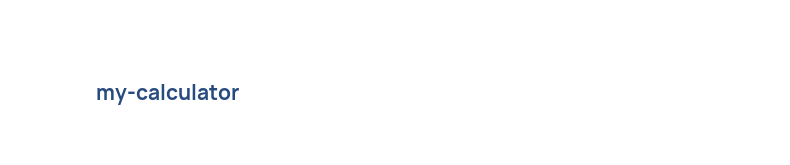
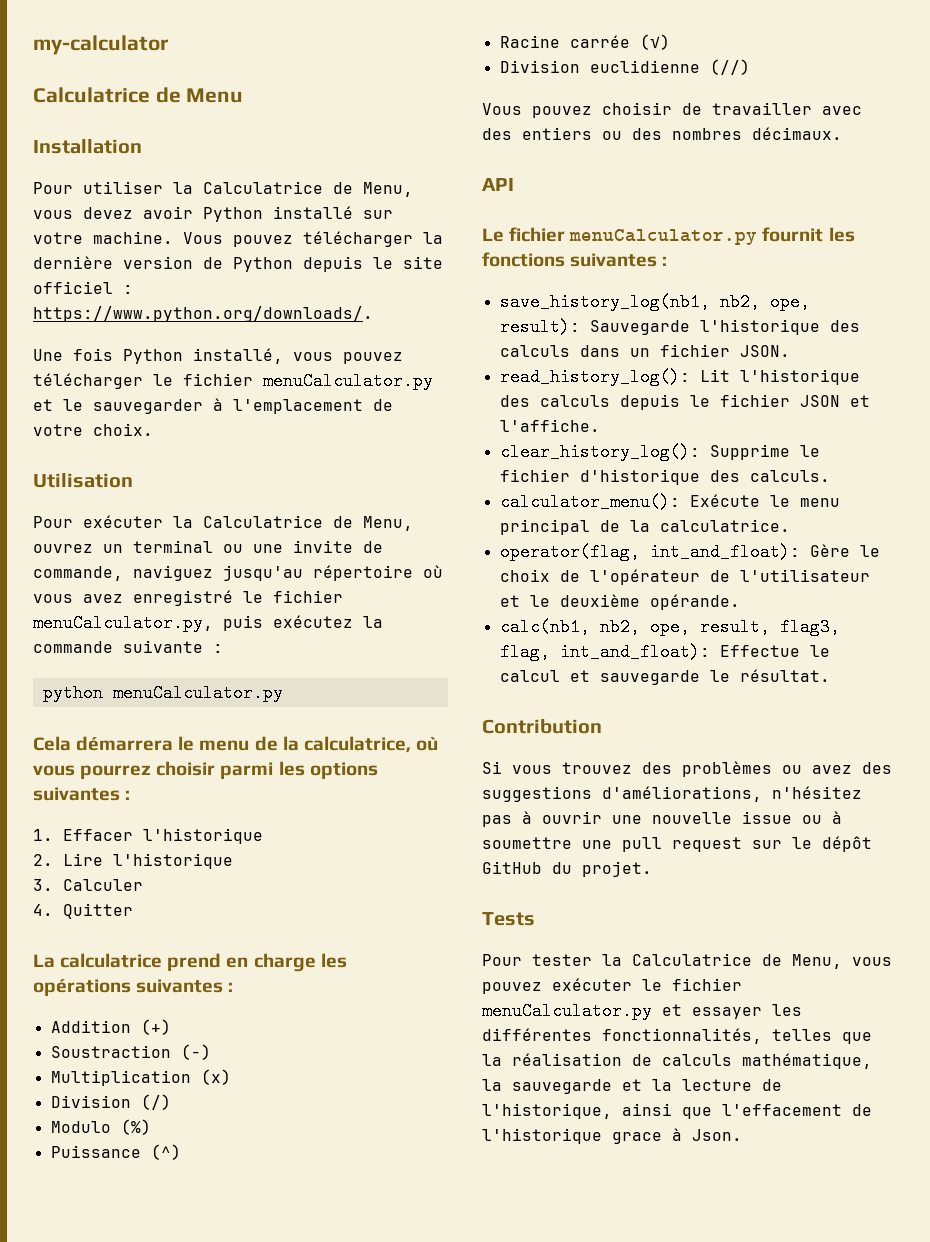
+ Calculatrice de Menu
+ Installation
+ Pour utiliser la Calculatrice de Menu, vous devez avoir Python installé sur votre machine. Vous pouvez télécharger la dernière version de Python depuis le site officiel : https://www.python.org/downloads/.
+ Une fois Python installé, vous pouvez télécharger le fichier menuCalculator.py et le sauvegarder à l'emplacement de votre choix.
+ Utilisation
+ Pour exécuter la Calculatrice de Menu, ouvrez un terminal ou une invite de commande, naviguez jusqu'au répertoire où vous avez enregistré le fichier menuCalculator.py, puis exécutez la commande suivante :
+ python menuCalculator.py
+ Cela démarrera le menu de la calculatrice, où vous pourrez choisir parmi les options suivantes :
+ 1. Effacer l'historique
+ 2. Lire l'historique
+ 3. Calculer
+ 4. Quitter
+ La calculatrice prend en charge les opérations suivantes :
+ Addition (+)
+ Soustraction (-)
+ Multiplication (x)
+ Division (/)
+ Modulo (%)
+ Puissance (^)
+ Racine carrée (√)
+ Division euclidienne (//)
+ Vous pouvez choisir de travailler avec des entiers ou des nombres décimaux.
+ API
+ Le fichier menuCalculator.py fournit les fonctions suivantes :
+ save_history_log(nb1, nb2, ope, result): Sauvegarde l'historique des calculs dans un fichier JSON.
+ read_history_log(): Lit l'historique des calculs depuis le fichier JSON et l'affiche.
+ clear_history_log(): Supprime le fichier d'historique des calculs.
+ calculator_menu(): Exécute le menu principal de la calculatrice.
+ operator(flag, int_and_float): Gère le choix de l'opérateur de l'utilisateur et le deuxième opérande.
+ calc(nb1, nb2, ope, result, flag3, flag, int_and_float): Effectue le calcul et sauvegarde le résultat.
+ Contribution
+ Si vous trouvez des problèmes ou avez des suggestions d'améliorations, n'hésitez pas à ouvrir une nouvelle issue ou à soumettre une pull request sur le dépôt GitHub du projet.
+ Tests
+ Pour tester la Calculatrice de Menu, vous pouvez exécuter le fichier menuCalculator.py et essayer les différentes fonctionnalités, telles que la réalisation de calculs mathématique, la sauvegarde et la lecture de l'historique, ainsi que l'effacement de l'historique grace à Json.

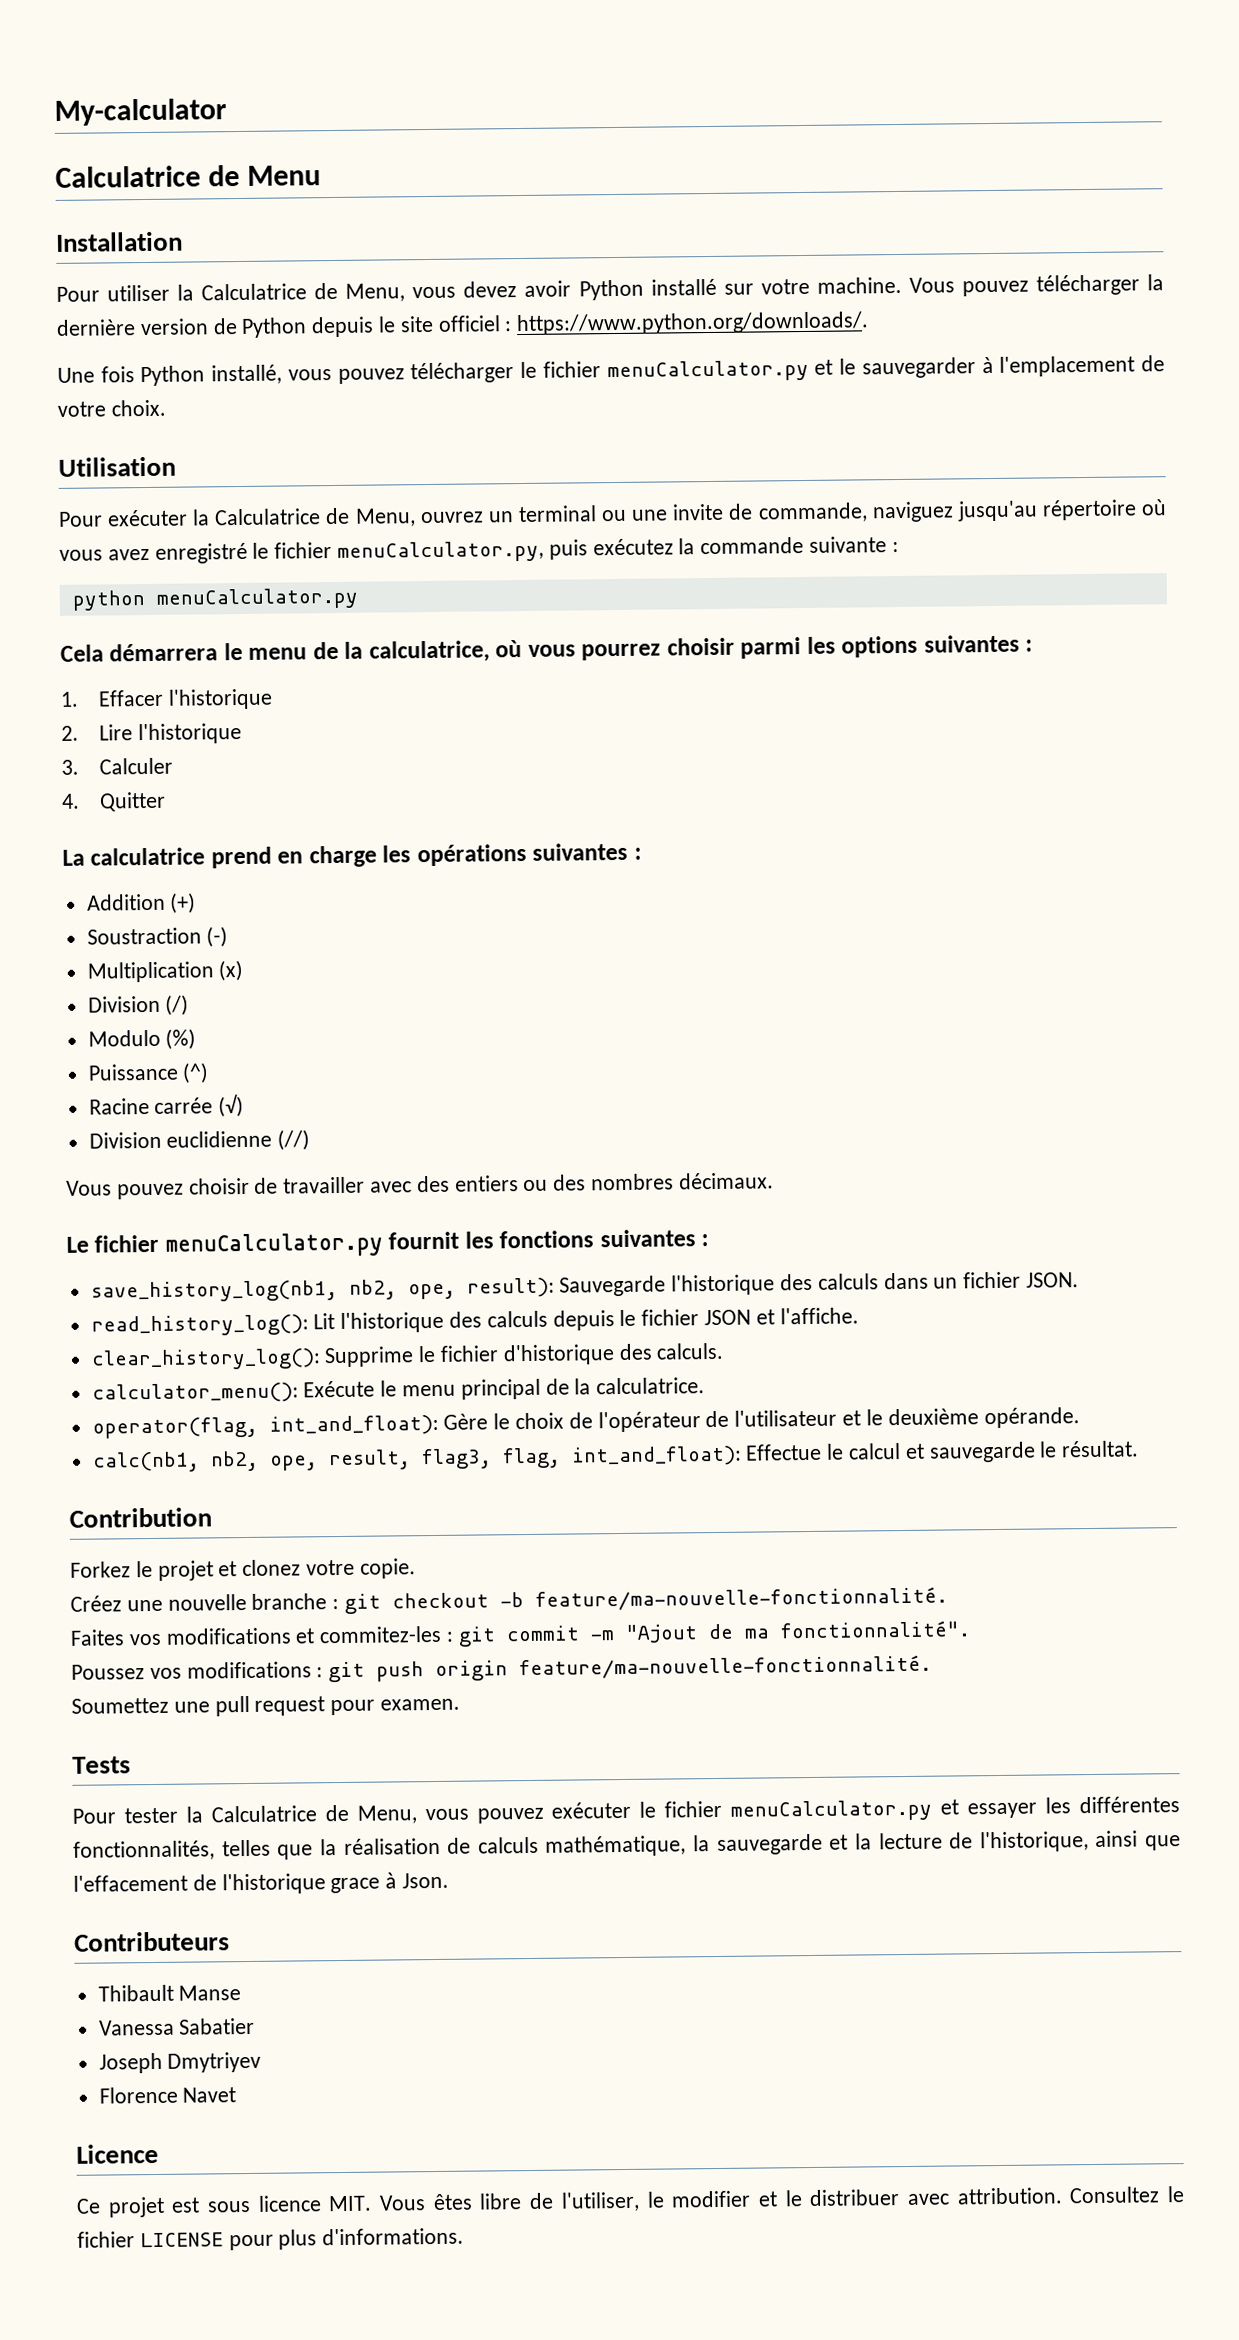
- my-calculator
+ My-calculator
- API
- Si vous trouvez des problèmes ou avez des suggestions d'améliorations, n'hésitez pas à ouvrir une nouvelle issue ou à soumettre une pull request sur le dépôt GitHub du projet.
+ Forkez le projet et clonez votre copie.
+ Créez une nouvelle branche : git checkout -b feature/ma-nouvelle-fonctionnalité.
+ Faites vos modifications et commitez-les : git commit -m "Ajout de ma fonctionnalité".
+ Poussez vos modifications : git push origin feature/ma-nouvelle-fonctionnalité.
+ Soumettez une pull request pour examen.
+ Contributeurs
+ Thibault Manse
+ Vanessa Sabatier
+ Joseph Dmytriyev
+ Florence Navet
+ Licence
+ Ce projet est sous licence MIT. Vous êtes libre de l'utiliser, le modifier et le distribuer avec attribution. Consultez le fichier LICENSE pour plus d'informations.

